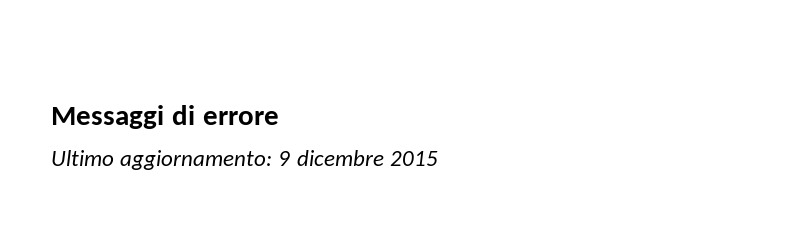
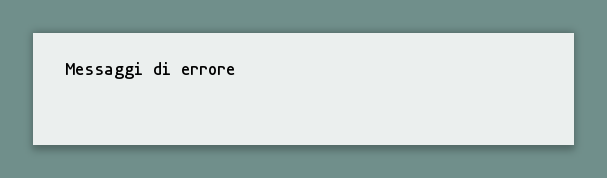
- Ultimo aggiornamento: 9 dicembre 2015

